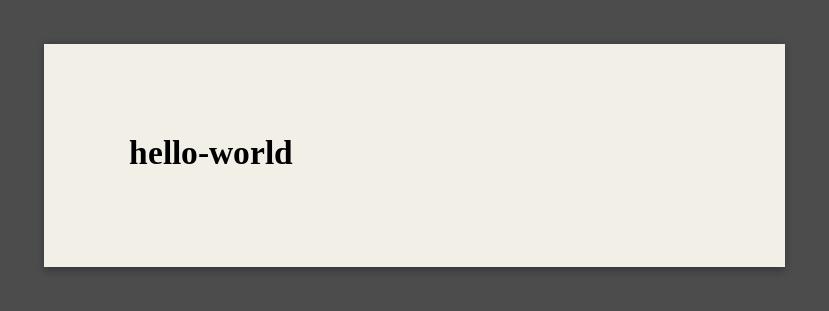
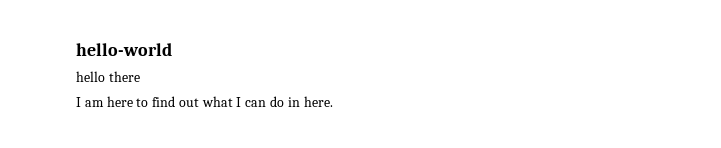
+ hello there
+ I am here to find out what I can do in here.

